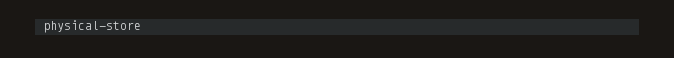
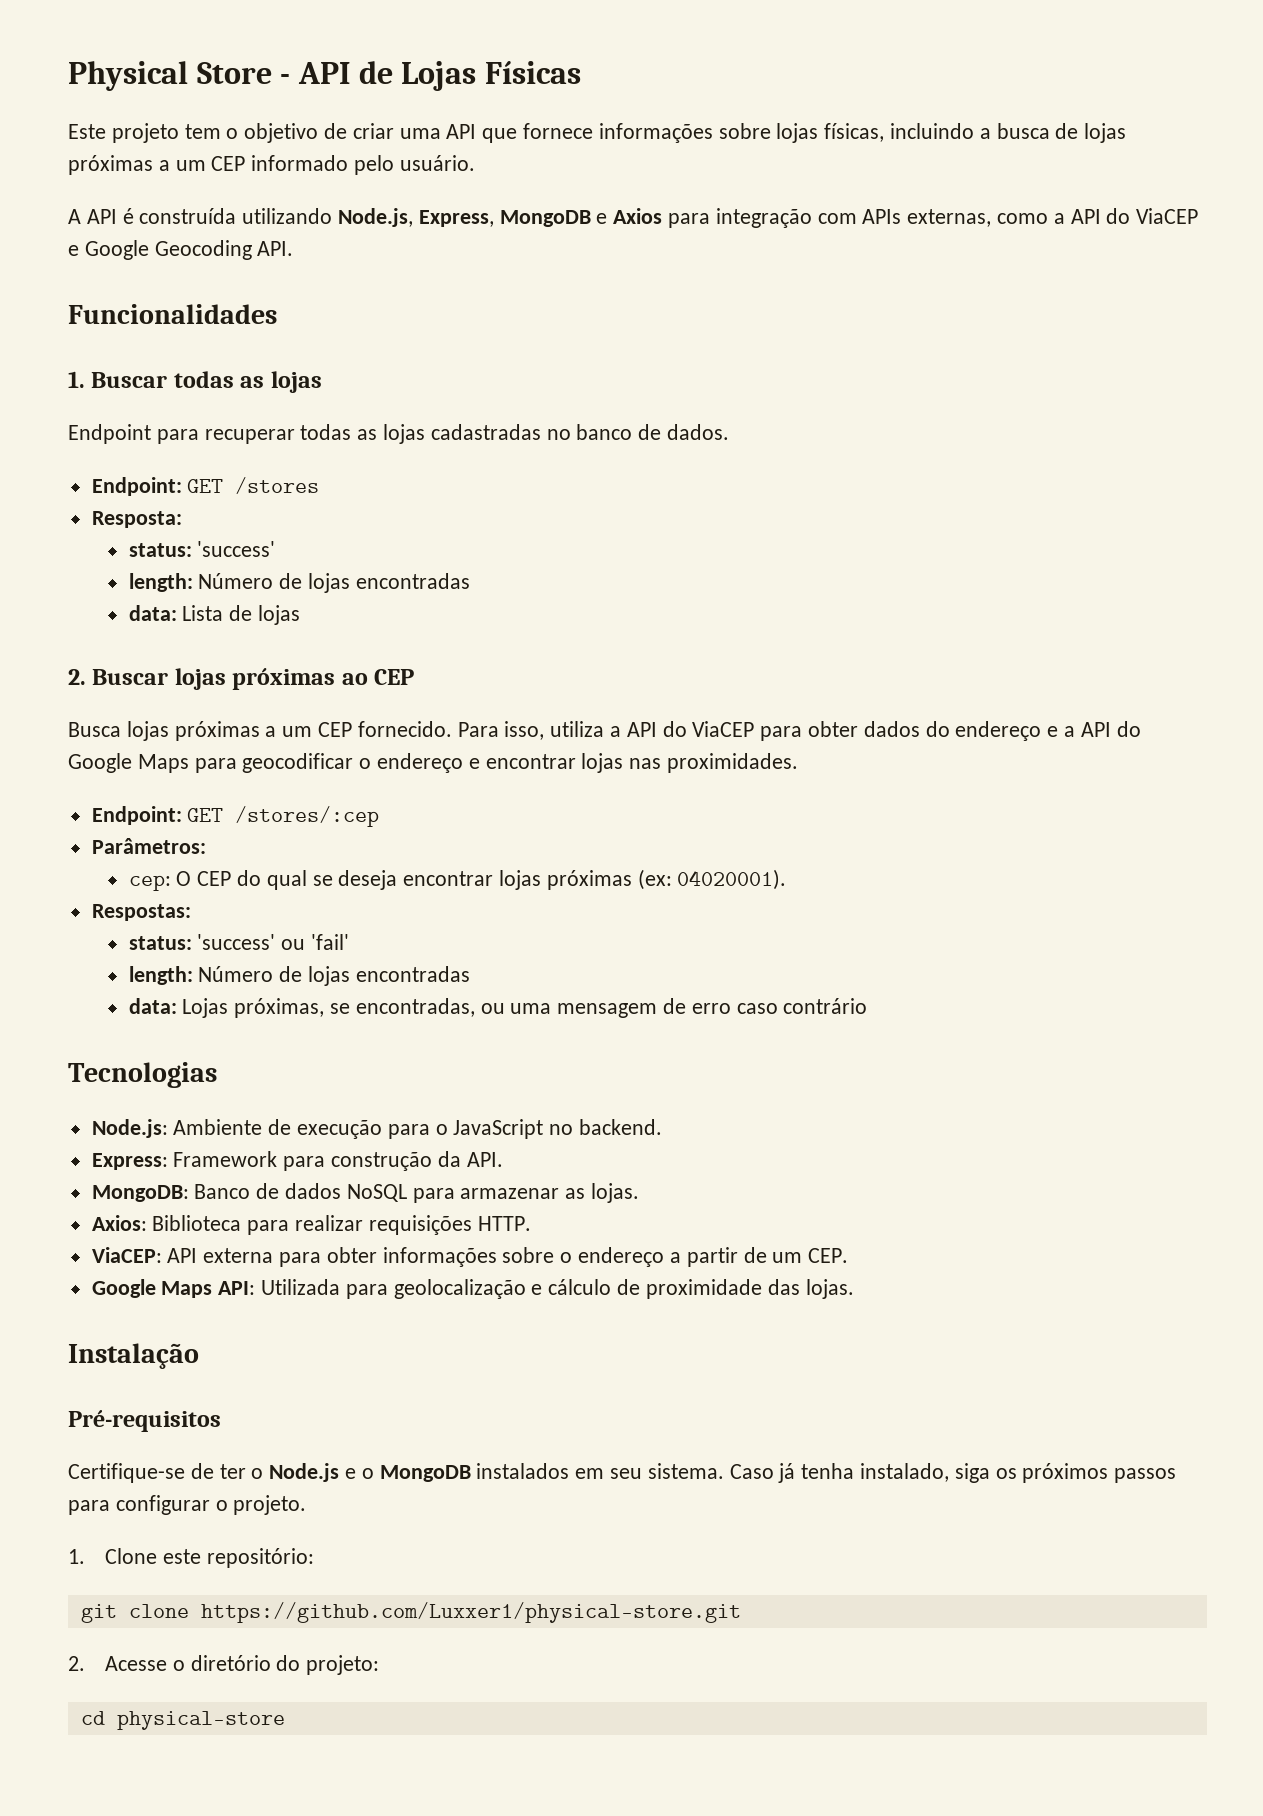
- physical-store
+ Physical Store - API de Lojas Físicas
+ Este projeto tem o objetivo de criar uma API que fornece informações sobre lojas físicas, incluindo a busca de lojas próximas a um CEP informado pelo usuário.
+ A API é construída utilizando Node.js, Express, MongoDB e Axios para integração com APIs externas, como a API do ViaCEP e Google Geocoding API.
+ Funcionalidades
+ 1. Buscar todas as lojas
+ Endpoint para recuperar todas as lojas cadastradas no banco de dados.
+ Endpoint: GET /stores
+ Resposta:
+ status: 'success'
+ length: Número de lojas encontradas
+ data: Lista de lojas
+ 2. Buscar lojas próximas ao CEP
+ Busca lojas próximas a um CEP fornecido. Para isso, utiliza a API do ViaCEP para obter dados do endereço e a API do Google Maps para geocodificar o endereço e encontrar lojas nas proximidades.
+ Endpoint: GET /stores/:cep
+ Parâmetros:
+ cep: O CEP do qual se deseja encontrar lojas próximas (ex: 04020001).
+ Respostas:
+ status: 'success' ou 'fail'
+ length: Número de lojas encontradas
+ data: Lojas próximas, se encontradas, ou uma mensagem de erro caso contrário
+ Tecnologias
+ Node.js: Ambiente de execução para o JavaScript no backend.
+ Express: Framework para construção da API.
+ MongoDB: Banco de dados NoSQL para armazenar as lojas.
+ Axios: Biblioteca para realizar requisições HTTP.
+ ViaCEP: API externa para obter informações sobre o endereço a partir de um CEP.
+ Google Maps API: Utilizada para geolocalização e cálculo de proximidade das lojas.
+ Instalação
+ Pré-requisitos
+ Certifique-se de ter o Node.js e o MongoDB instalados em seu sistema. Caso já tenha instalado, siga os próximos passos para configurar o projeto.
+ 1. Clone este repositório:
+ git clone https://github.com/Luxxer1/physical-store.git
+ 2. Acesse o diretório do projeto:
+ cd physical-store

